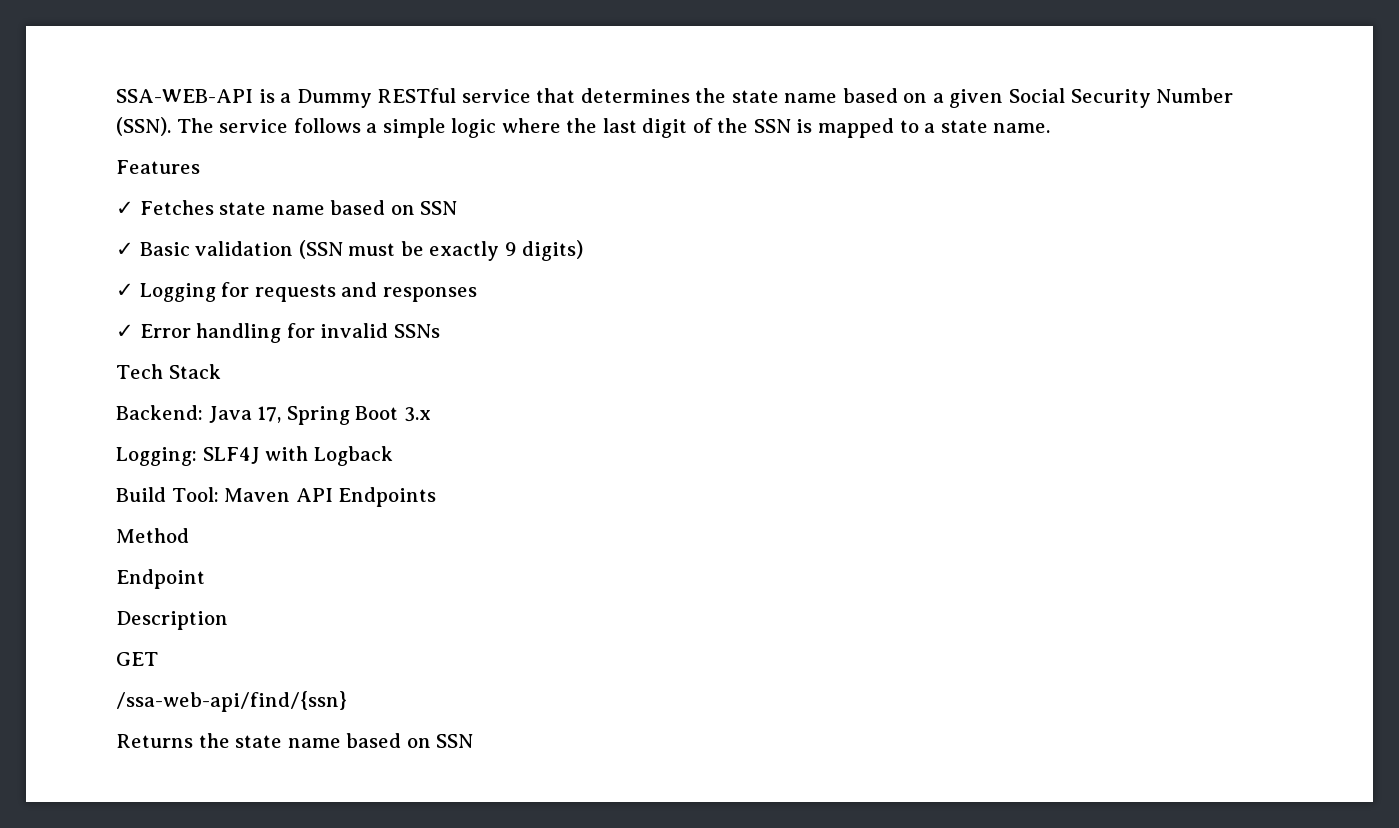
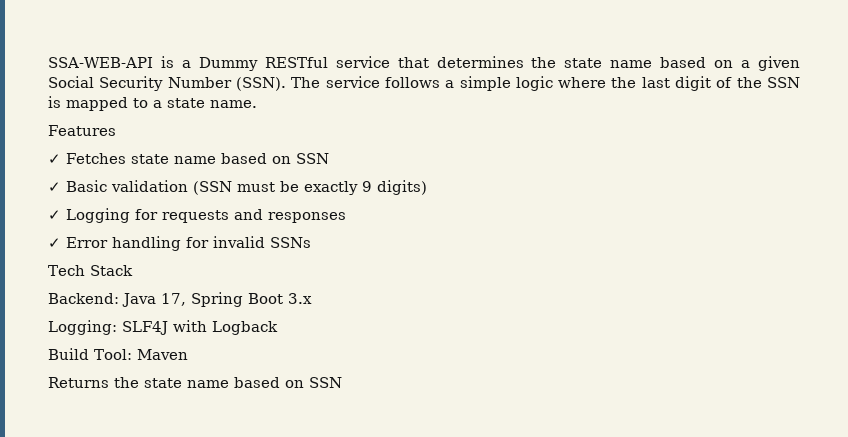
- Build Tool: Maven API Endpoints
- Method
- Endpoint
- Description
- GET
- /ssa-web-api/find/{ssn}
+ Build Tool: Maven

